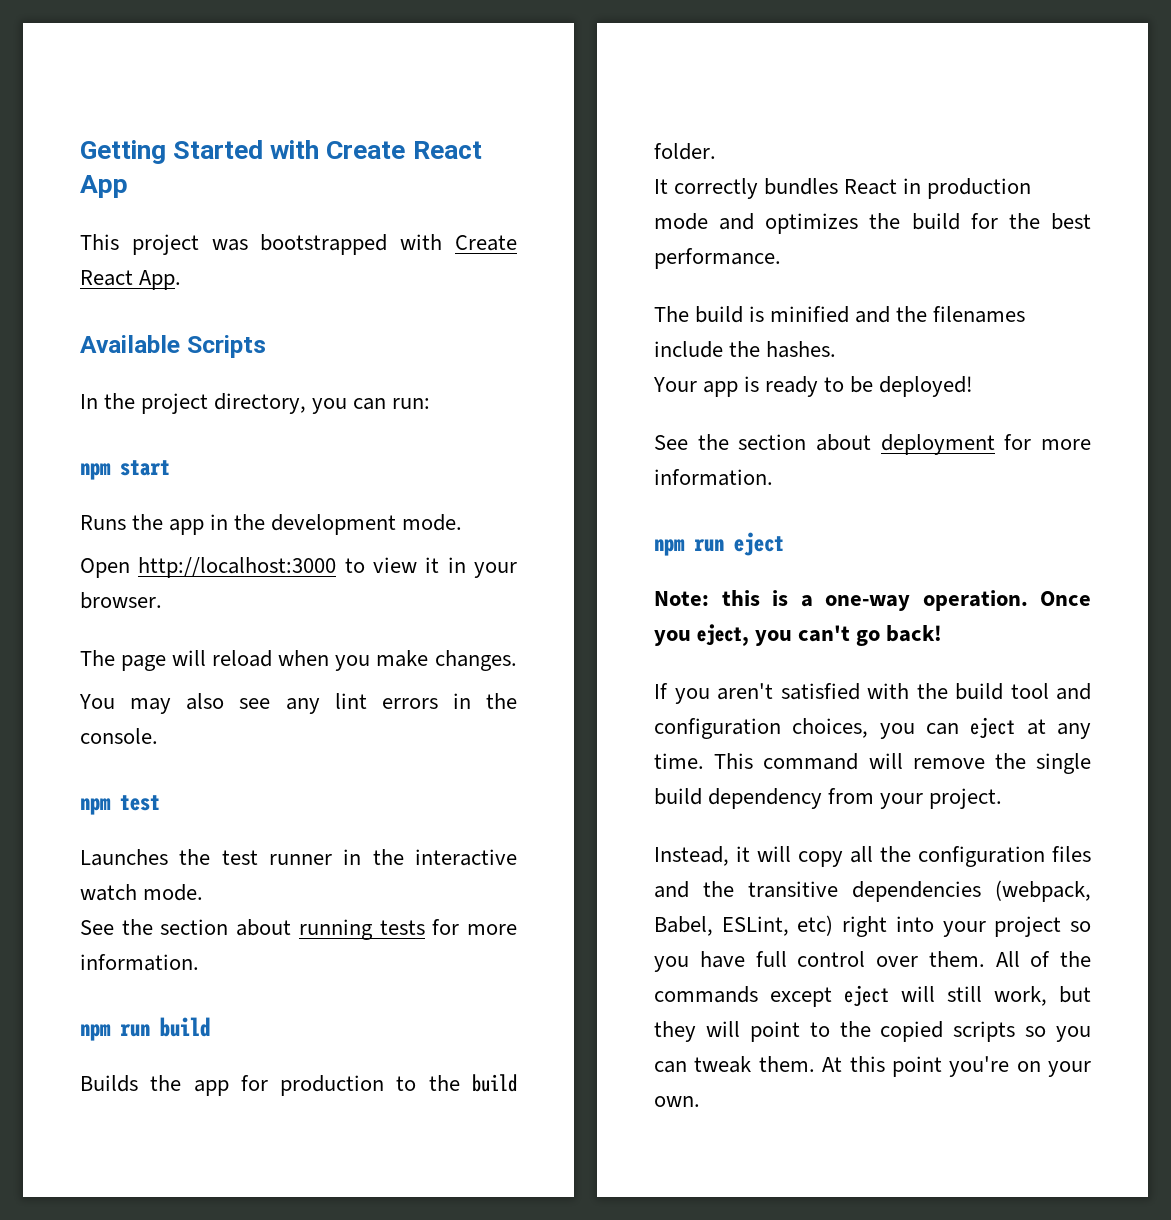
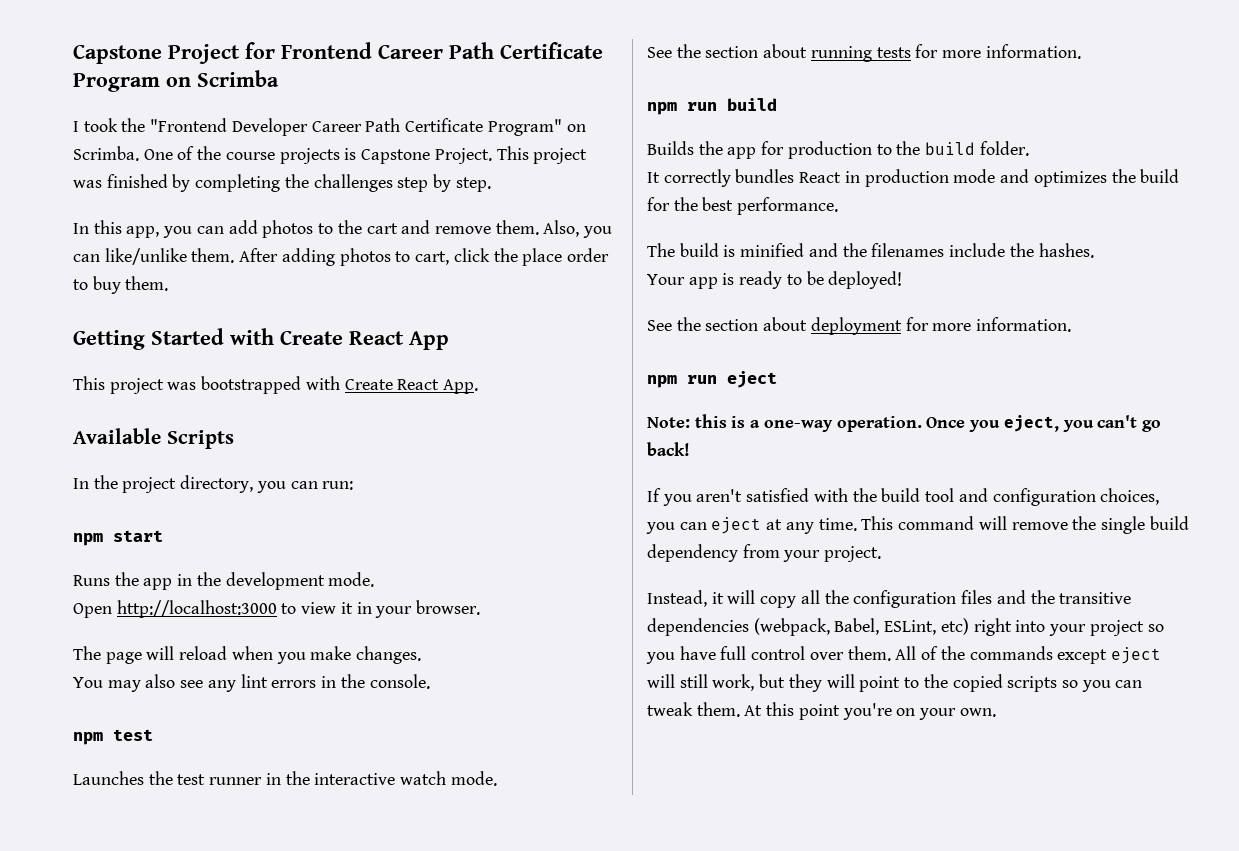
+ Capstone Project for Frontend Career Path Certificate Program on Scrimba
+ I took the "Frontend Developer Career Path Certificate Program" on Scrimba. One of the course projects is Capstone Project. This project was finished by completing the challenges step by step.
+ In this app, you can add photos to the cart and remove them. Also, you can like/unlike them. After adding photos to cart, click the place order to buy them.

